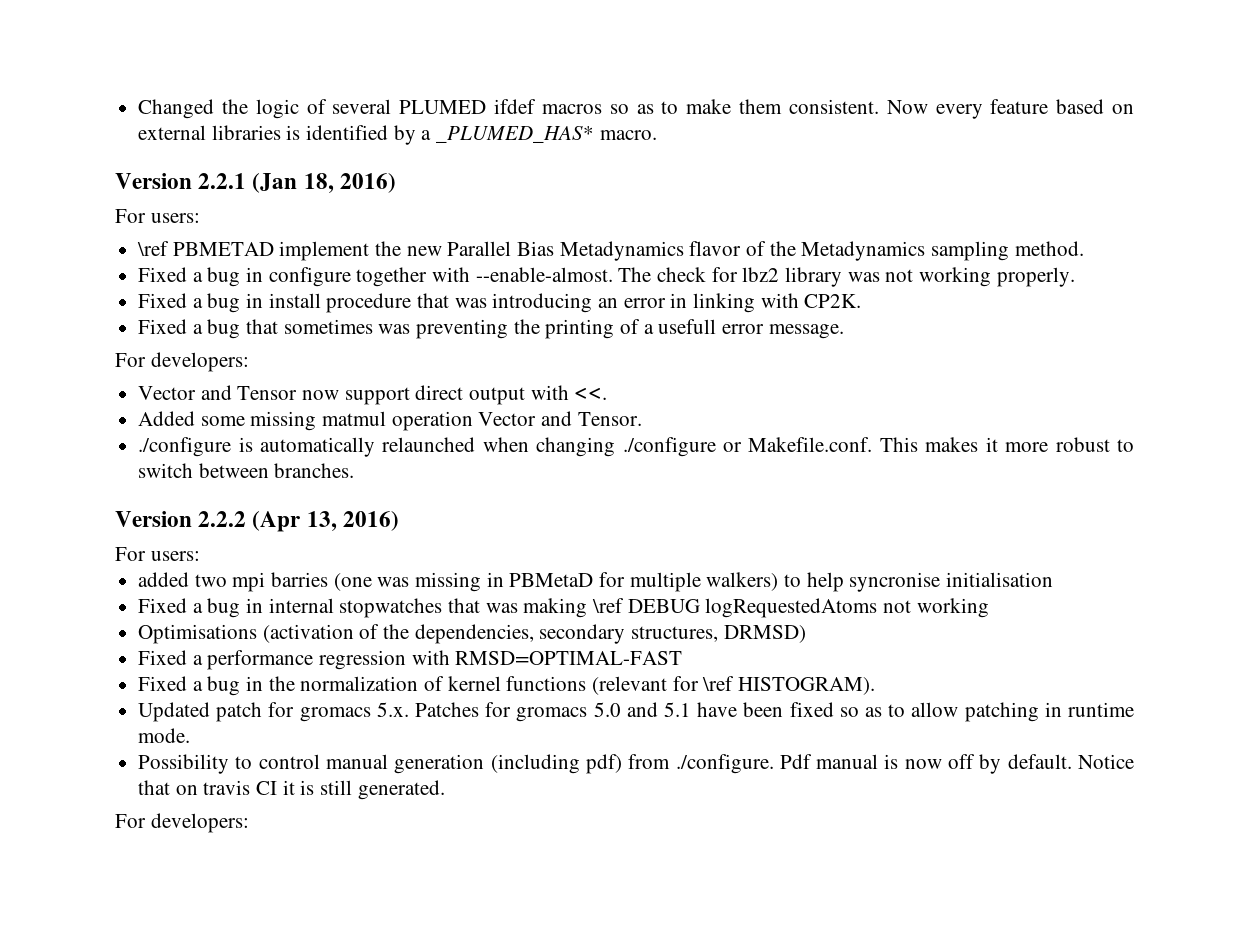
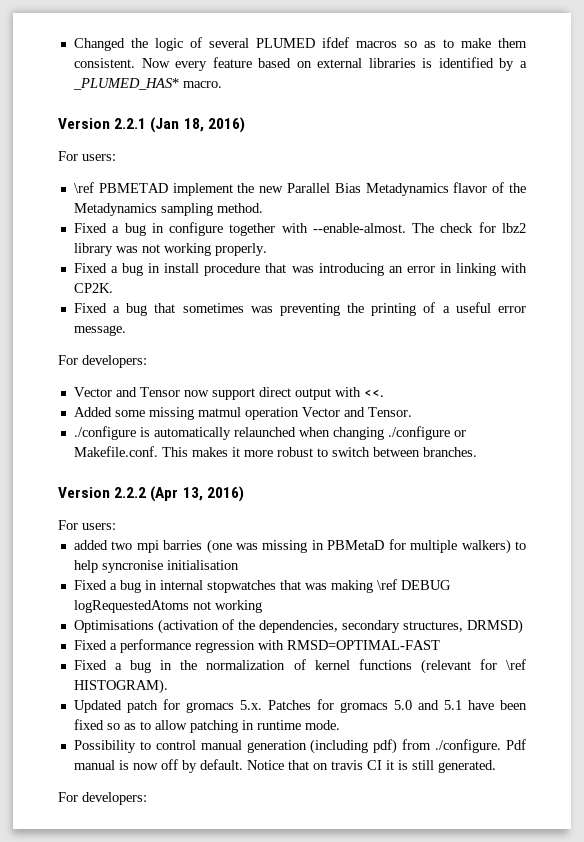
- Fixed a bug that sometimes was preventing the printing of a usefull error message.
+ Fixed a bug that sometimes was preventing the printing of a useful error message.

